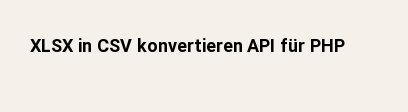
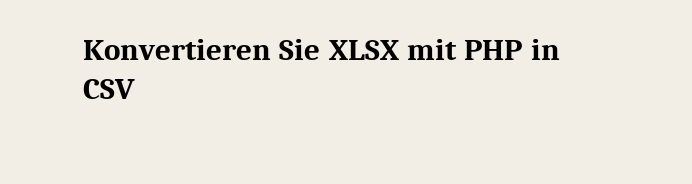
- XLSX in CSV konvertieren API für PHP
+ Konvertieren Sie XLSX mit PHP in CSV

